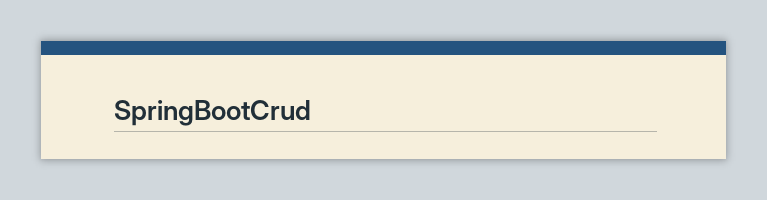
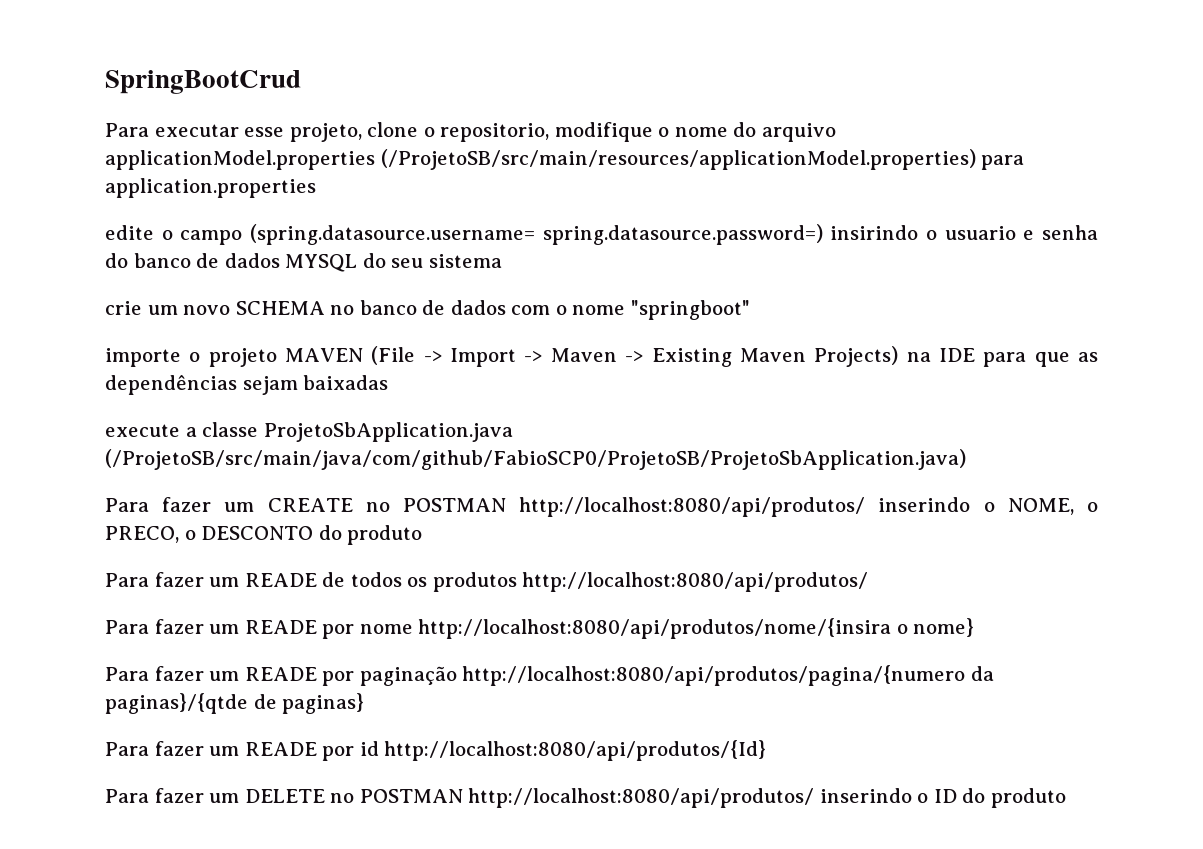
+ Para executar esse projeto, clone o repositorio, modifique o nome do arquivo applicationModel.properties (/ProjetoSB/src/main/resources/applicationModel.properties) para application.properties
+ edite o campo (spring.datasource.username= spring.datasource.password=) insirindo o usuario e senha do banco de dados MYSQL do seu sistema
+ crie um novo SCHEMA no banco de dados com o nome "springboot"
+ importe o projeto MAVEN (File -> Import -> Maven -> Existing Maven Projects) na IDE para que as dependências sejam baixadas
+ execute a classe ProjetoSbApplication.java (/ProjetoSB/src/main/java/com/github/FabioSCP0/ProjetoSB/ProjetoSbApplication.java)
+ Para fazer um CREATE no POSTMAN http://localhost:8080/api/produtos/ inserindo o NOME, o PRECO, o DESCONTO do produto
+ Para fazer um READE de todos os produtos http://localhost:8080/api/produtos/
+ Para fazer um READE por nome http://localhost:8080/api/produtos/nome/{insira o nome}
+ Para fazer um READE por paginação http://localhost:8080/api/produtos/pagina/{numero da paginas}/{qtde de paginas}
+ Para fazer um READE por id http://localhost:8080/api/produtos/{Id}
+ Para fazer um DELETE no POSTMAN http://localhost:8080/api/produtos/ inserindo o ID do produto

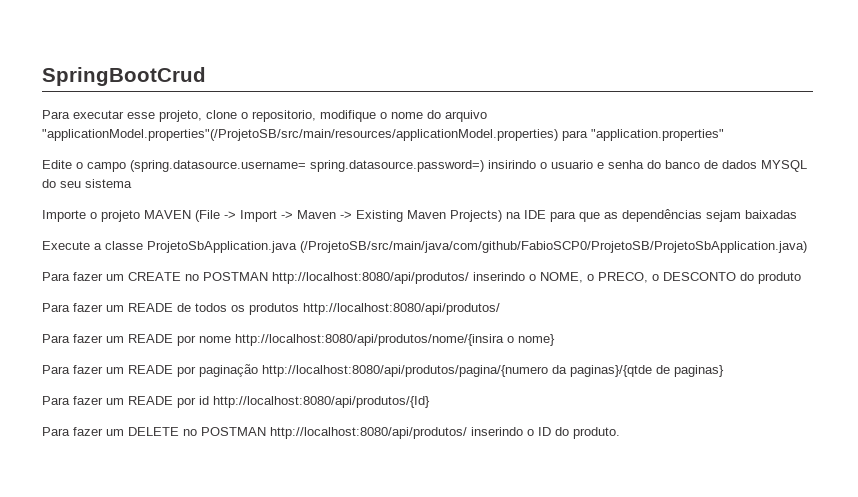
- Para executar esse projeto, clone o repositorio, modifique o nome do arquivo applicationModel.properties (/ProjetoSB/src/main/resources/applicationModel.properties) para application.properties
- edite o campo (spring.datasource.username= spring.datasource.password=) insirindo o usuario e senha do banco de dados MYSQL do seu sistema
+ Para executar esse projeto, clone o repositorio, modifique o nome do arquivo "applicationModel.properties"(/ProjetoSB/src/main/resources/applicationModel.properties) para "application.properties"
+ Edite o campo (spring.datasource.username= spring.datasource.password=) insirindo o usuario e senha do banco de dados MYSQL do seu sistema
- crie um novo SCHEMA no banco de dados com o nome "springboot"
- importe o projeto MAVEN (File -> Import -> Maven -> Existing Maven Projects) na IDE para que as dependências sejam baixadas
+ Importe o projeto MAVEN (File -> Import -> Maven -> Existing Maven Projects) na IDE para que as dependências sejam baixadas
- execute a classe ProjetoSbApplication.java (/ProjetoSB/src/main/java/com/github/FabioSCP0/ProjetoSB/ProjetoSbApplication.java)
+ Execute a classe ProjetoSbApplication.java (/ProjetoSB/src/main/java/com/github/FabioSCP0/ProjetoSB/ProjetoSbApplication.java)
- Para fazer um DELETE no POSTMAN http://localhost:8080/api/produtos/ inserindo o ID do produto
+ Para fazer um DELETE no POSTMAN http://localhost:8080/api/produtos/ inserindo o ID do produto.

